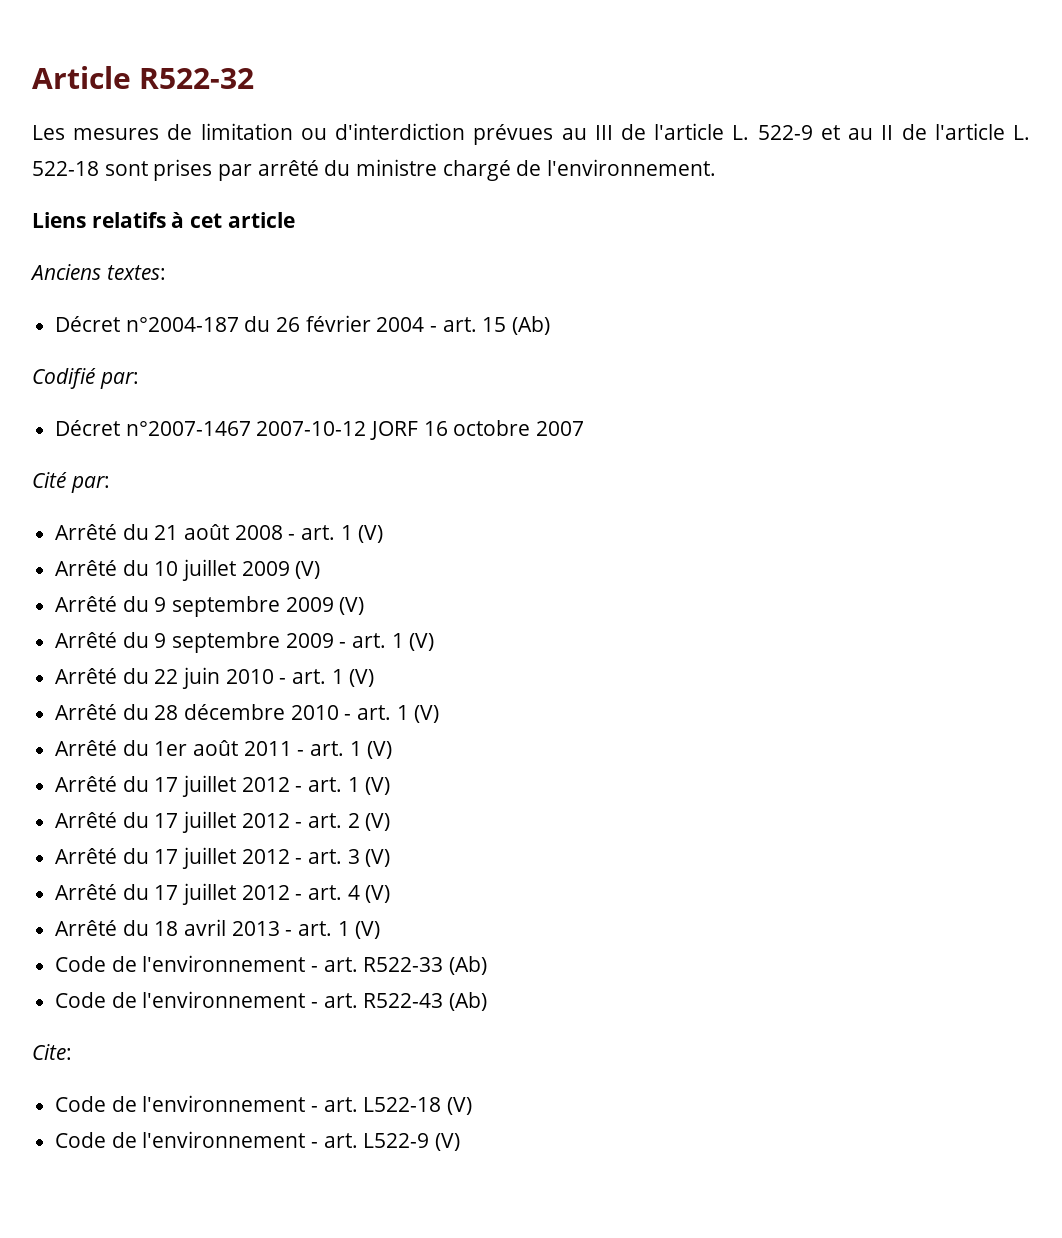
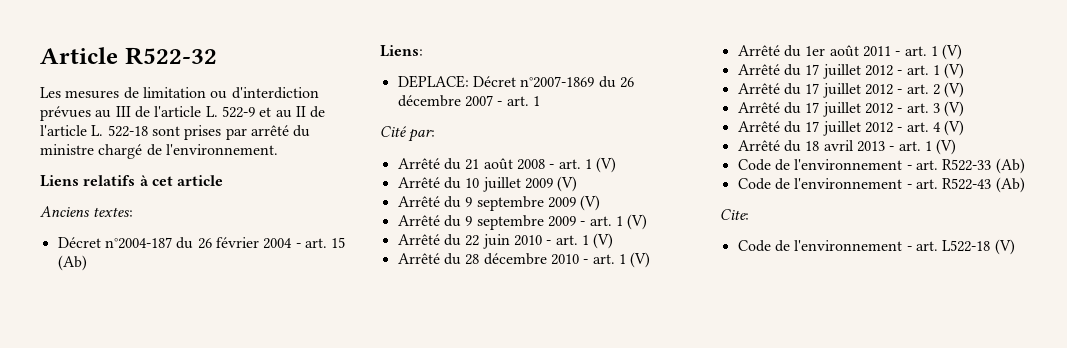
- Codifié par:
- Décret n°2007-1467 2007-10-12 JORF 16 octobre 2007
+ Liens:
+ DEPLACE: Décret n°2007-1869 du 26 décembre 2007 - art. 1
- Code de l'environnement - art. L522-9 (V)

